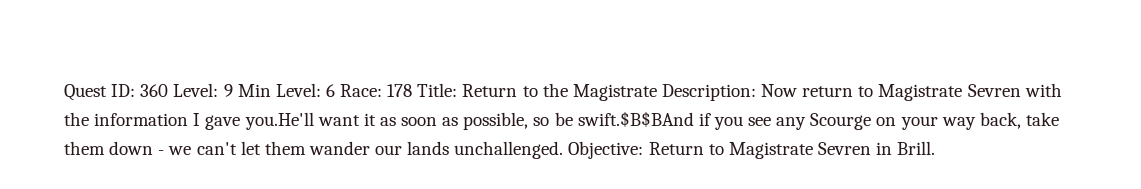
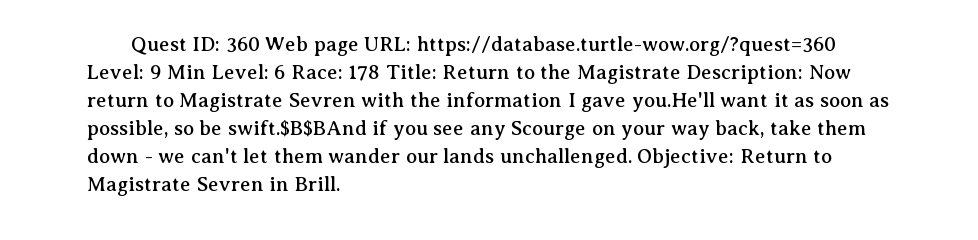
- Quest ID: 360 Level: 9 Min Level: 6 Race: 178 Title: Return to the Magistrate Description: Now return to Magistrate Sevren with the information I gave you.He'll want it as soon as possible, so be swift.$B$BAnd if you see any Scourge on your way back, take them down - we can't let them wander our lands unchallenged.
+ Quest ID: 360 Web page URL: https://database.turtle-wow.org/?quest=360 Level: 9 Min Level: 6 Race: 178 Title: Return to the Magistrate Description: Now return to Magistrate Sevren with the information I gave you.He'll want it as soon as possible, so be swift.$B$BAnd if you see any Scourge on your way back, take them down - we can't let them wander our lands unchallenged.

